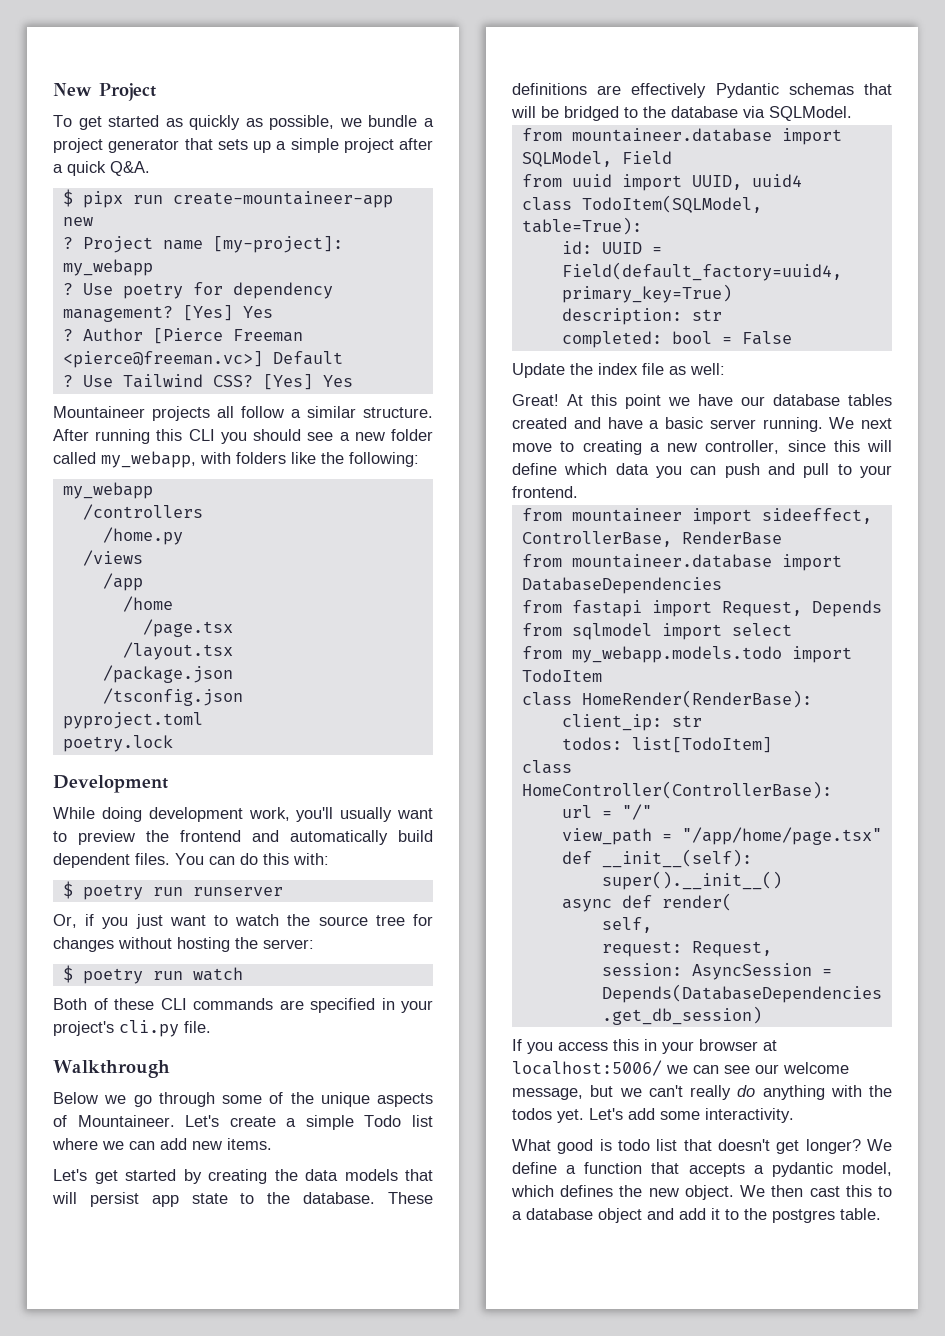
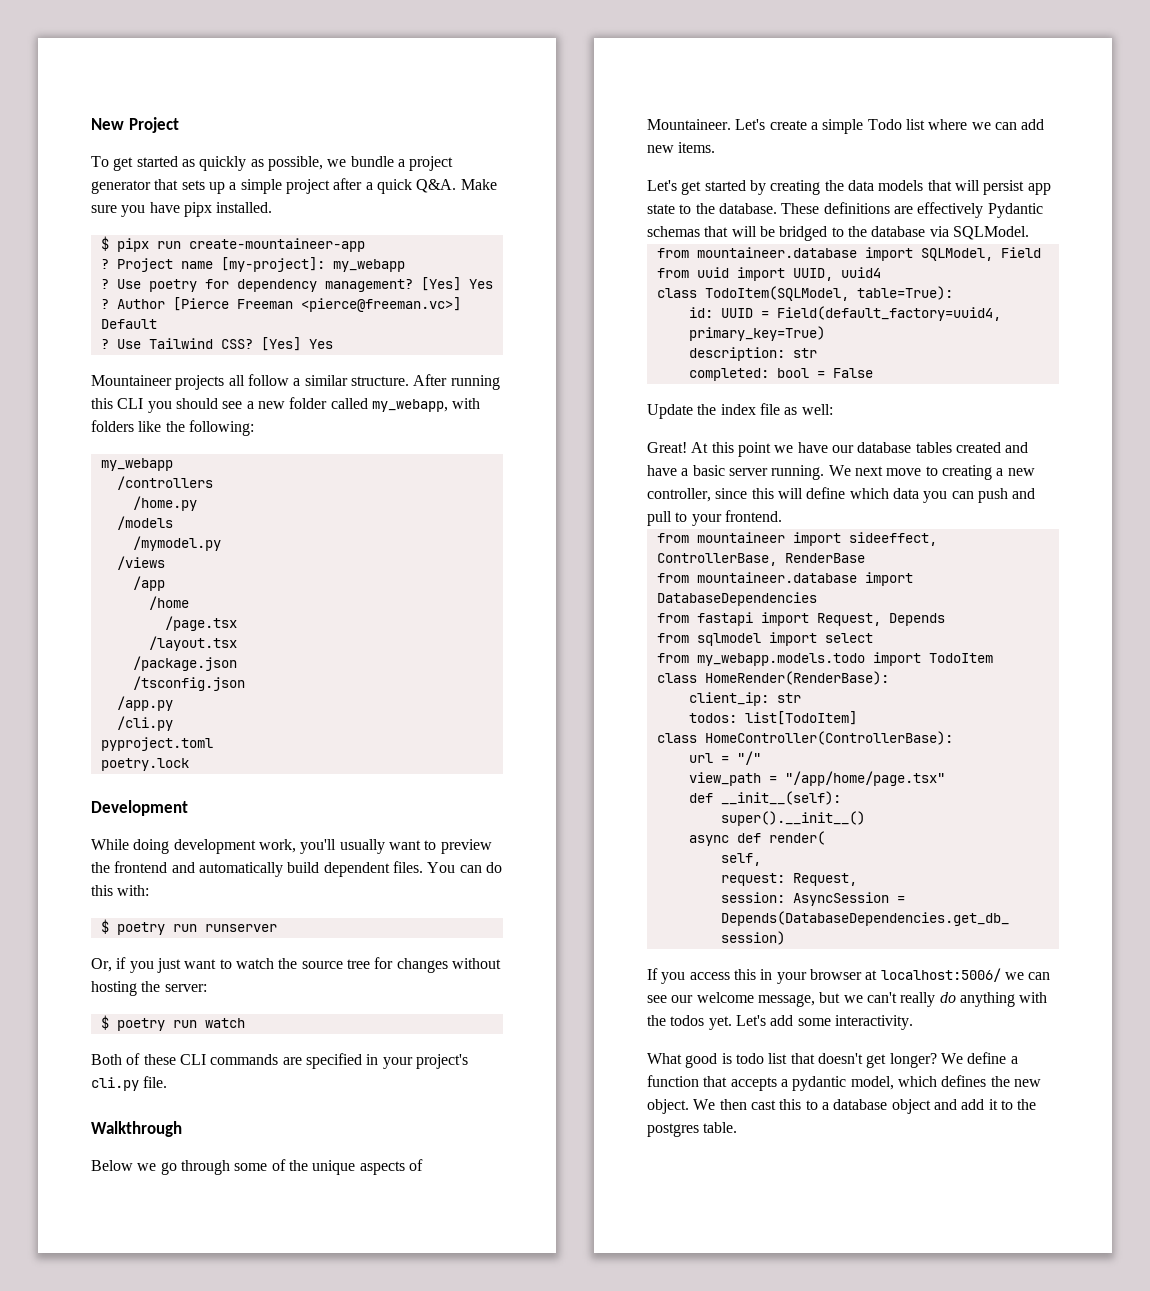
- To get started as quickly as possible, we bundle a project generator that sets up a simple project after a quick Q&A.
+ To get started as quickly as possible, we bundle a project generator that sets up a simple project after a quick Q&A. Make sure you have pipx installed.
- $ pipx run create-mountaineer-app new
+ $ pipx run create-mountaineer-app
+ /models
+ /mymodel.py
+ /app.py
+ /cli.py

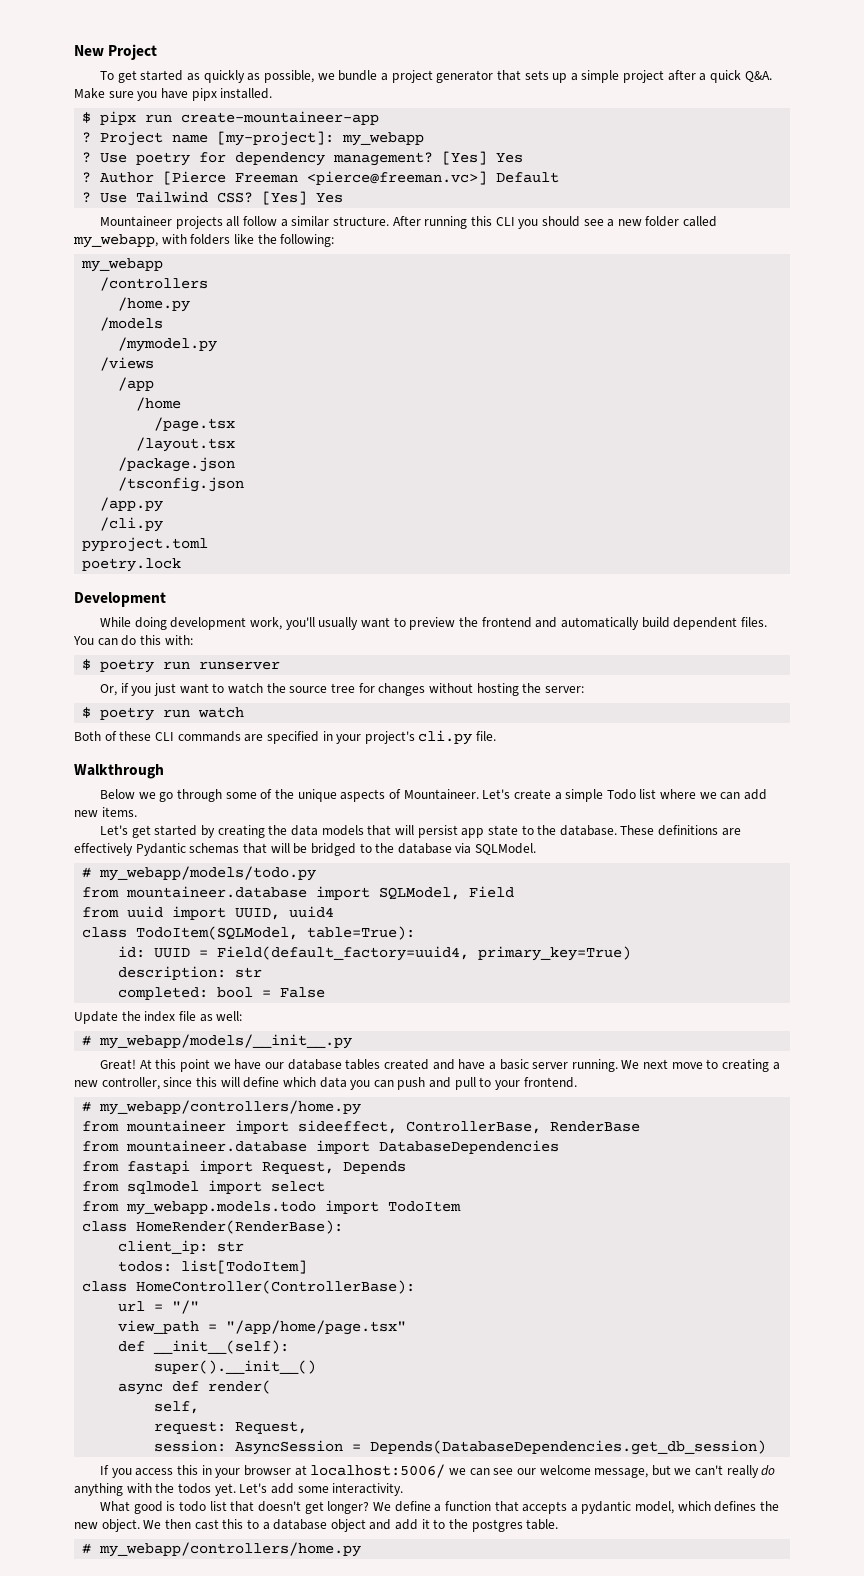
+ # my_webapp/models/todo.py
+ # my_webapp/models/__init__.py
  We next move to creating a new controller, since this will define which data you can push and pull to your frontend.
+ # my_webapp/controllers/home.py
  We then cast this to a database object and add it to the postgres table.
+ # my_webapp/controllers/home.py

